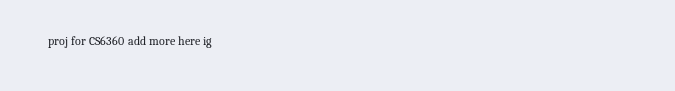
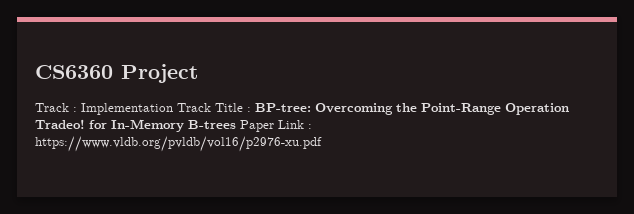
- proj for CS6360 add more here ig
+ CS6360 Project
+ Track : Implementation Track Title : BP-tree: Overcoming the Point-Range Operation Tradeo! for In-Memory B-trees Paper Link : https://www.vldb.org/pvldb/vol16/p2976-xu.pdf

